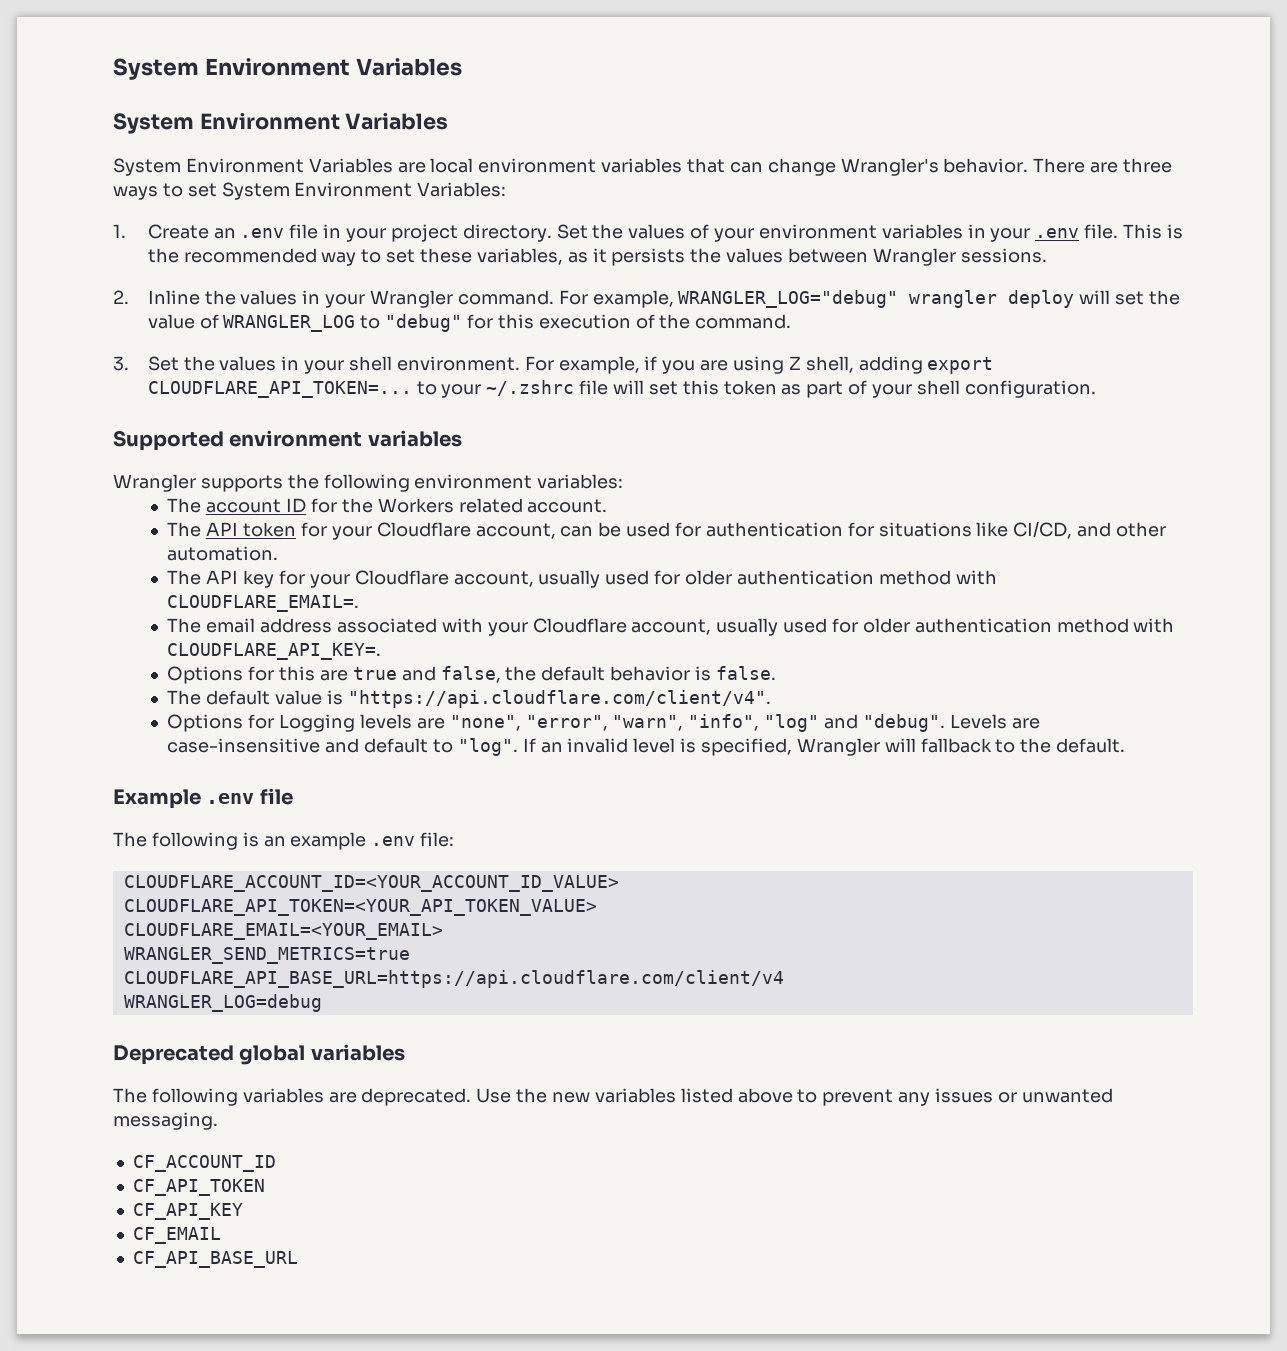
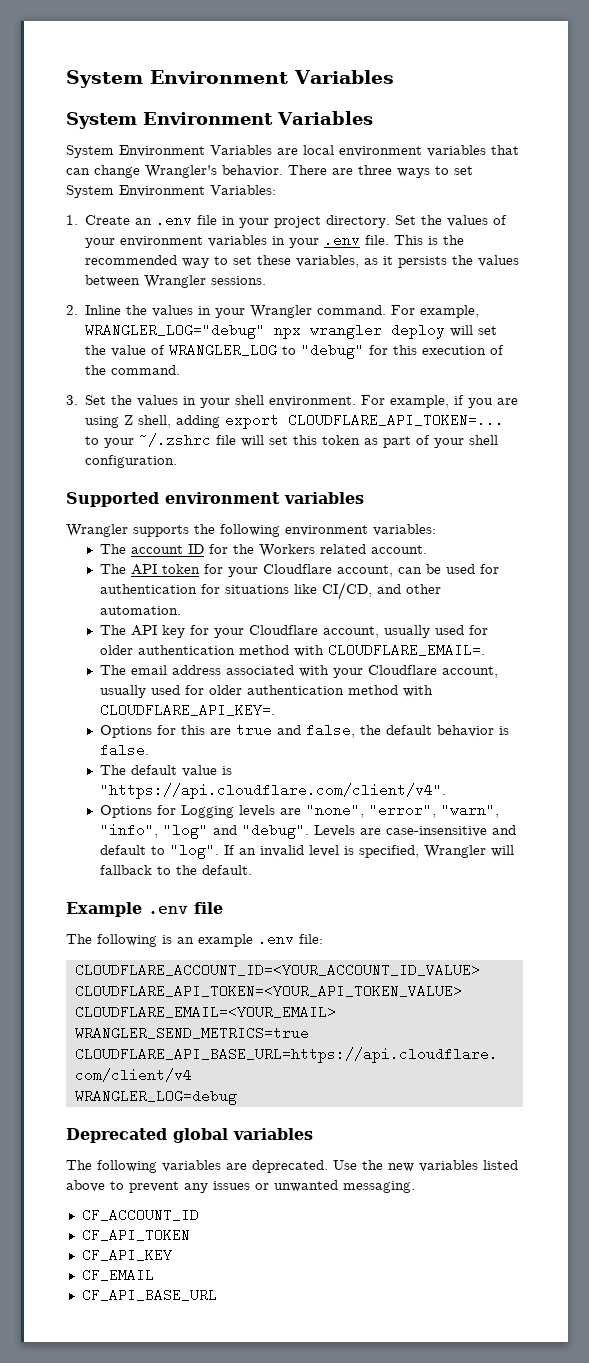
- For example, WRANGLER_LOG="debug" wrangler deploy will set the value of WRANGLER_LOG to "debug" for this execution of the command.
+ For example, WRANGLER_LOG="debug" npx wrangler deploy will set the value of WRANGLER_LOG to "debug" for this execution of the command.

